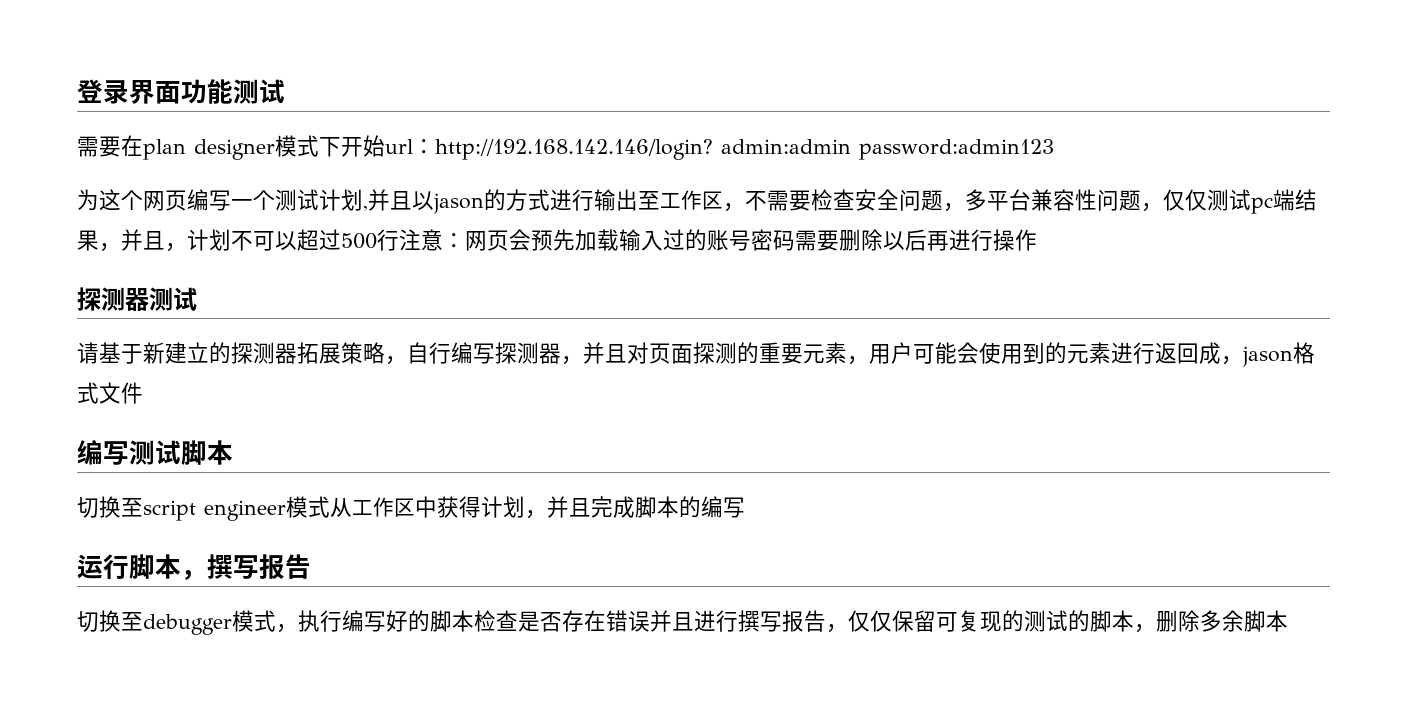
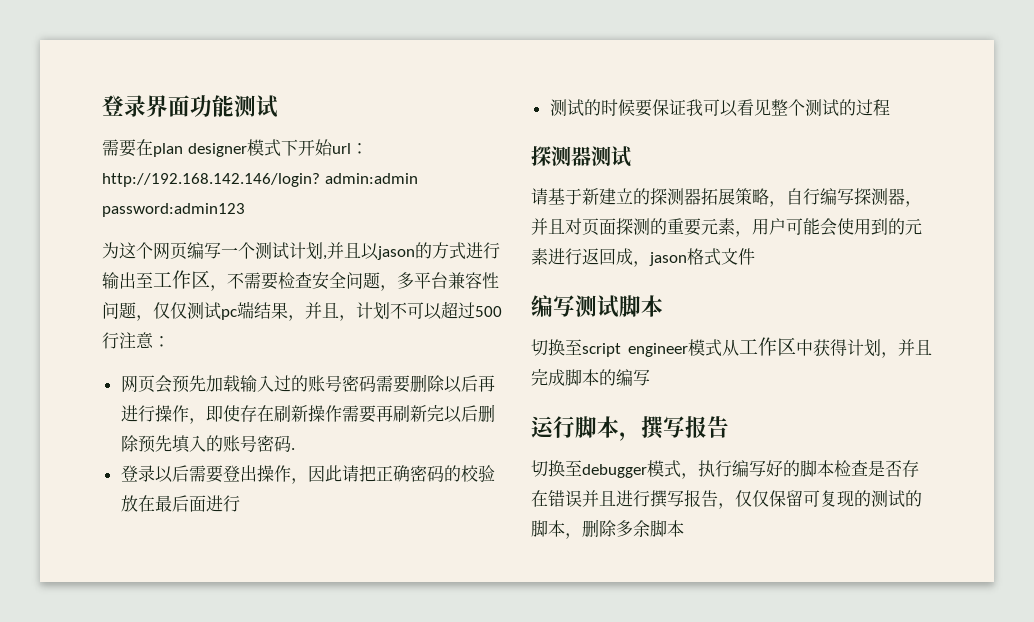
- 为这个网页编写一个测试计划,并且以jason的方式进行输出至工作区，不需要检查安全问题，多平台兼容性问题，仅仅测试pc端结果，并且，计划不可以超过500行注意：网页会预先加载输入过的账号密码需要删除以后再进行操作
+ 为这个网页编写一个测试计划,并且以jason的方式进行输出至工作区，不需要检查安全问题，多平台兼容性问题，仅仅测试pc端结果，并且，计划不可以超过500行注意：
+ 网页会预先加载输入过的账号密码需要删除以后再进行操作，即使存在刷新操作需要再刷新完以后删除预先填入的账号密码.
+ 登录以后需要登出操作，因此请把正确密码的校验放在最后面进行
+ 测试的时候要保证我可以看见整个测试的过程

